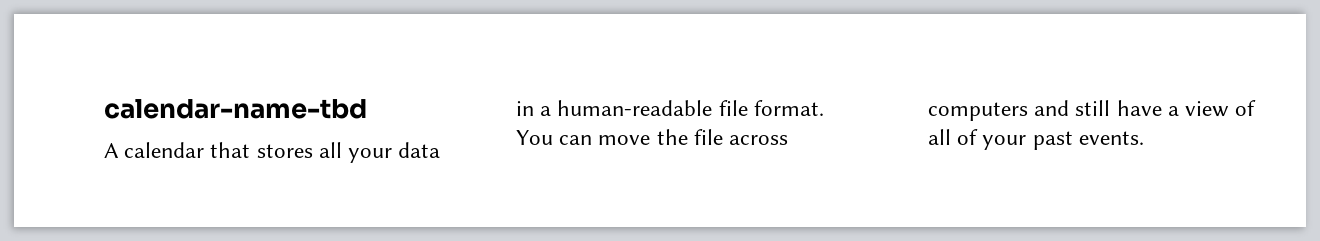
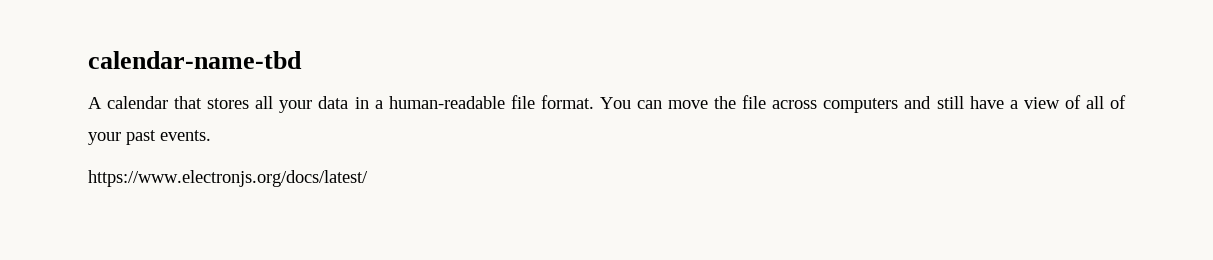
+ https://www.electronjs.org/docs/latest/

